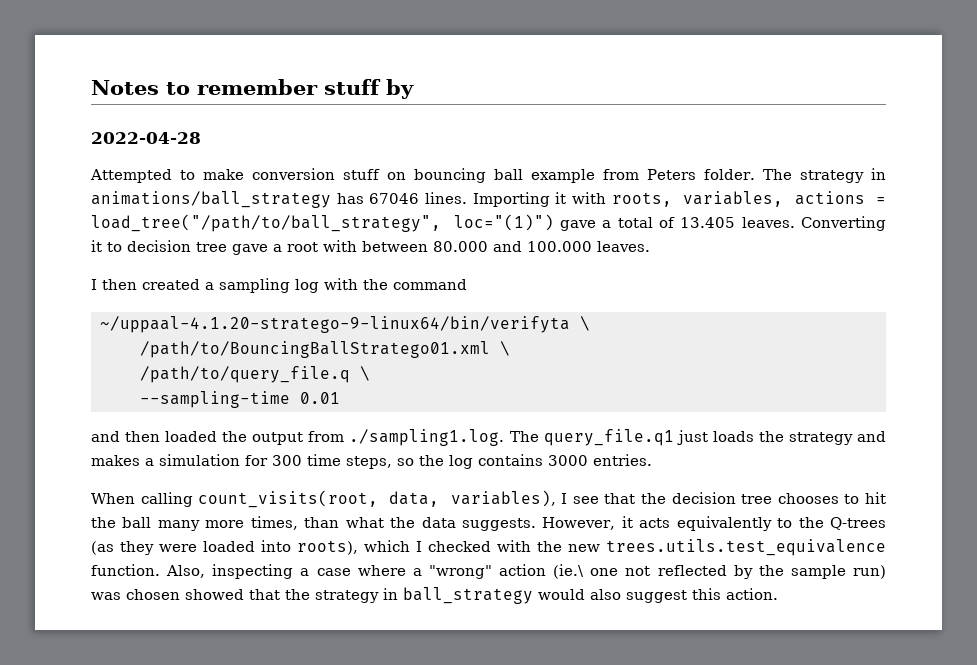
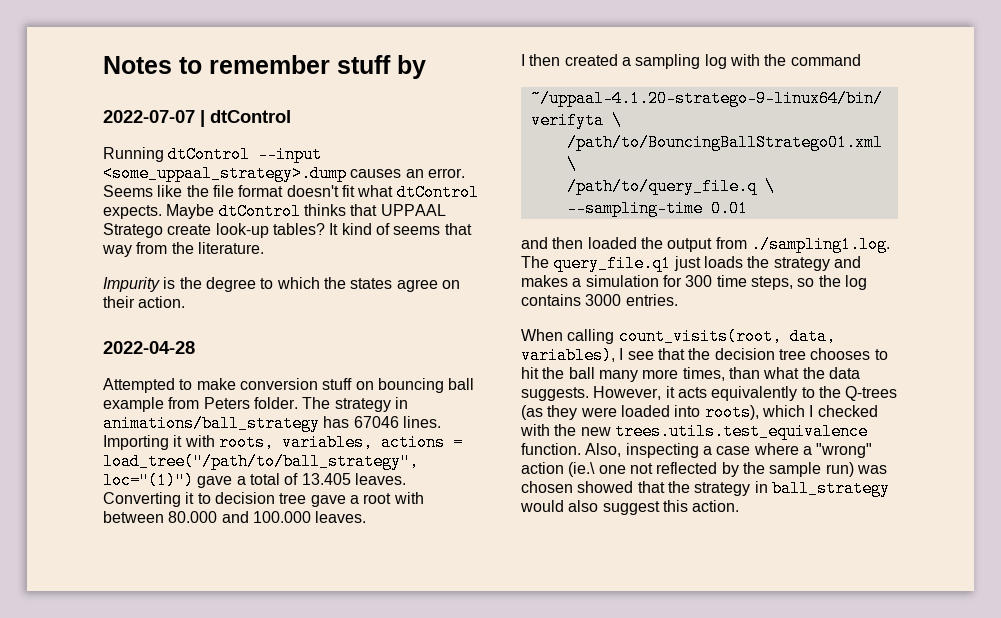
+ 2022-07-07 | dtControl
+ Running dtControl --input <some_uppaal_strategy>.dump causes an error. Seems like the file format doesn't fit what dtControl expects. Maybe dtControl thinks that UPPAAL Stratego create look-up tables? It kind of seems that way from the literature.
+ Impurity is the degree to which the states agree on their action.

